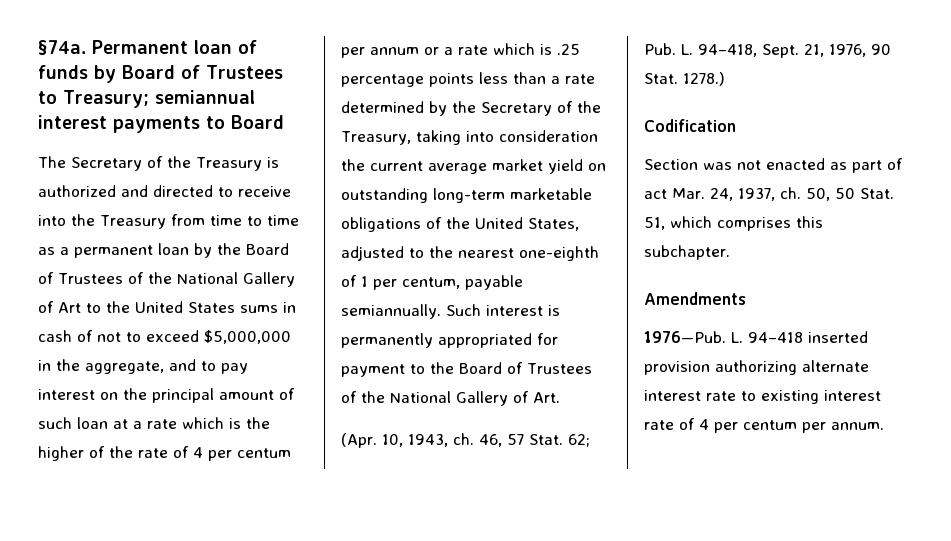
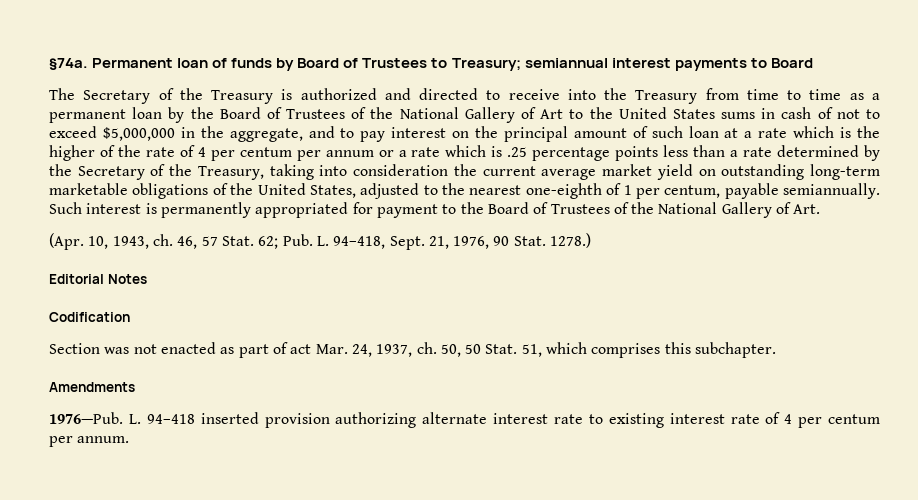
+ Editorial Notes

